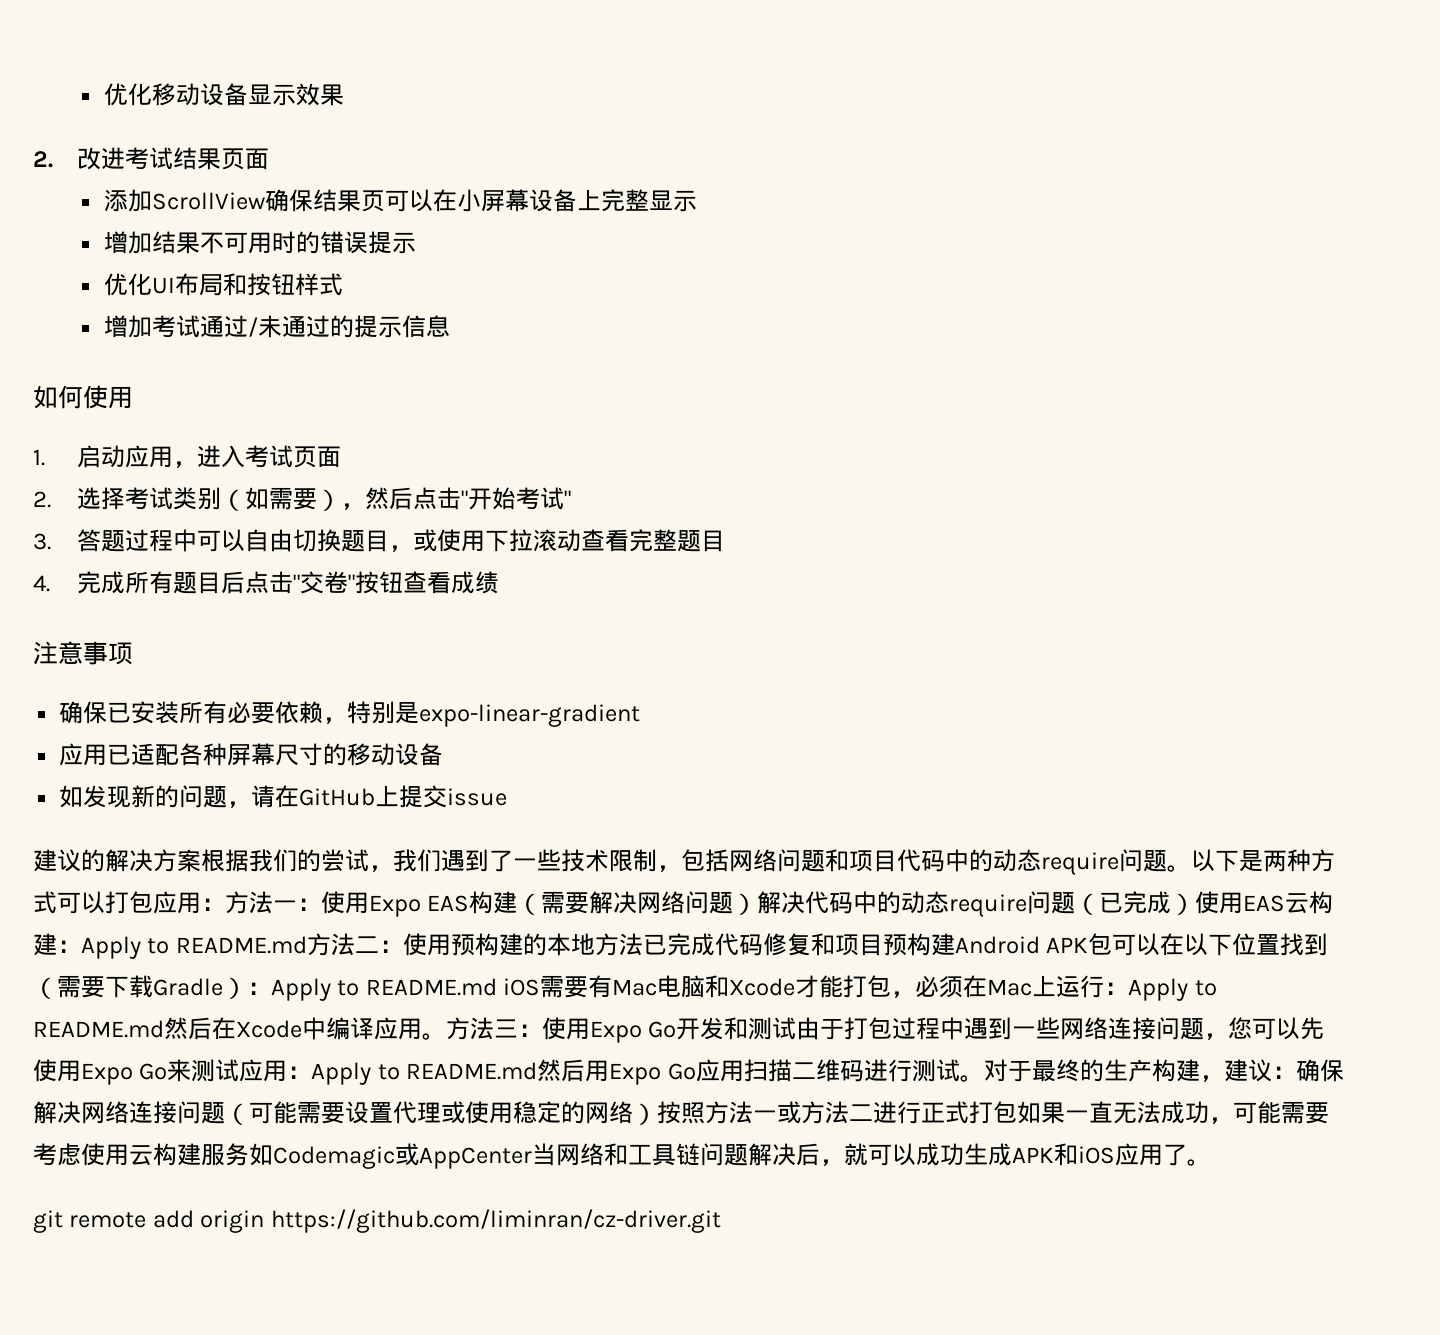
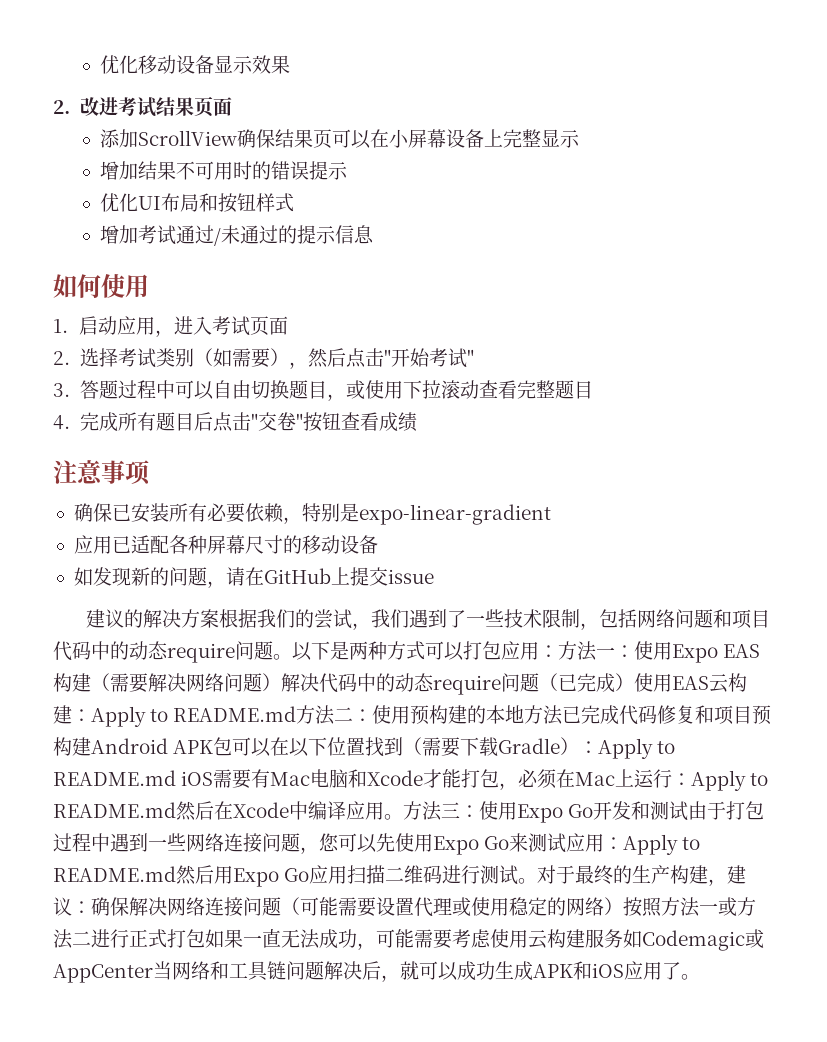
- git remote add origin https://github.com/liminran/cz-driver.git

